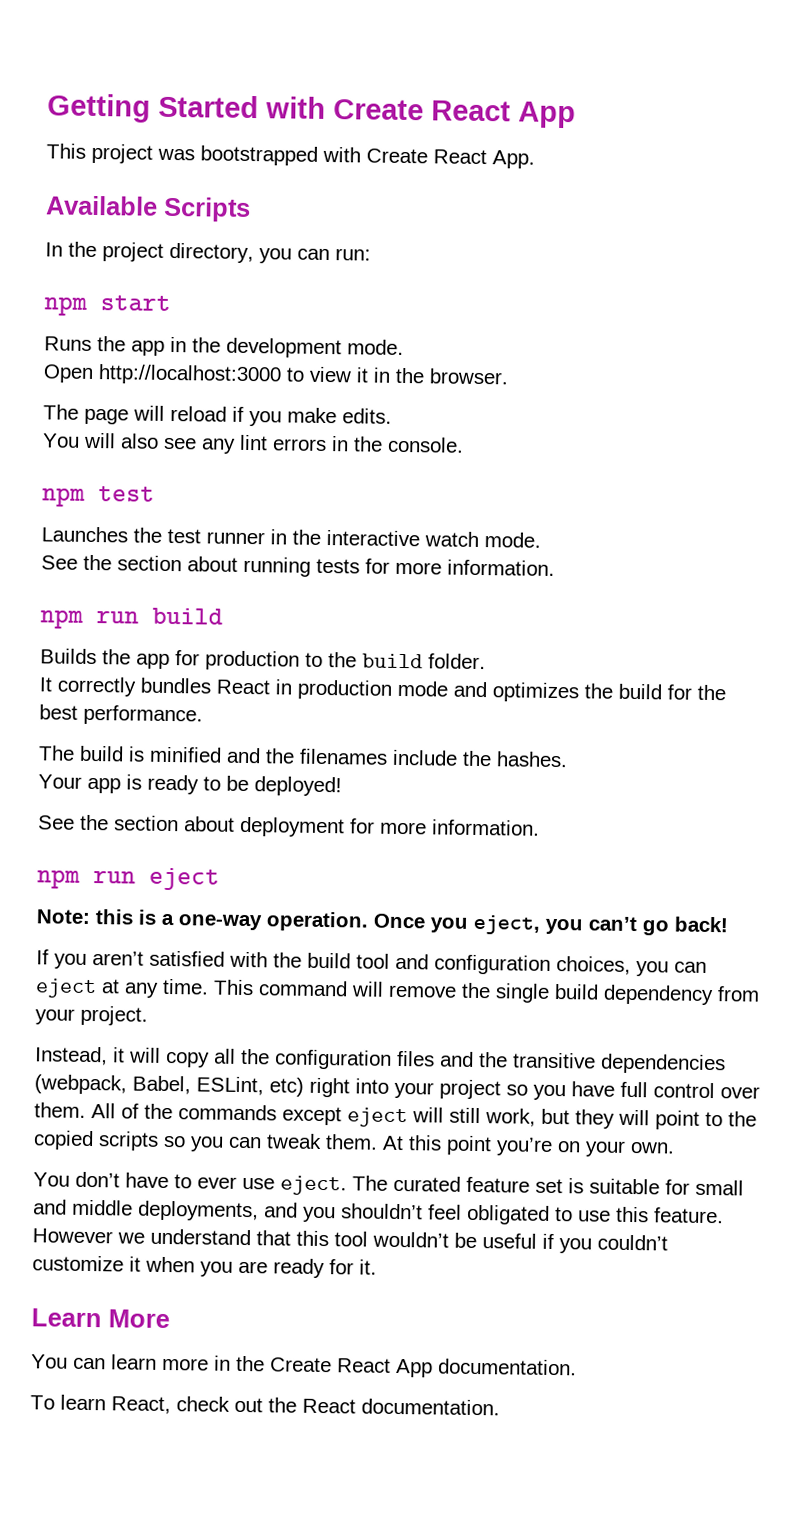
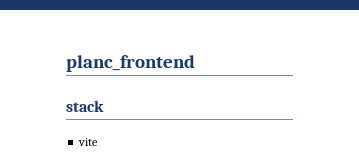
- Getting Started with Create React App
- This project was bootstrapped with Create React App.
- Available Scripts
- In the project directory, you can run:
- npm start
- Runs the app in the development mode.
- Open http://localhost:3000 to view it in the browser.
- The page will reload if you make edits.
- You will also see any lint errors in the console.
- npm test
- Launches the test runner in the interactive watch mode.
- See the section about running tests for more information.
- npm run build
- Builds the app for production to the build folder.
- It correctly bundles React in production mode and optimizes the build for the best performance.
- The build is minified and the filenames include the hashes.
- Your app is ready to be deployed!
- See the section about deployment for more information.
- npm run eject
- Note: this is a one-way operation. Once you eject, you can’t go back!
- If you aren’t satisfied with the build tool and configuration choices, you can eject at any time. This command will remove the single build dependency from your project.
- Instead, it will copy all the configuration files and the transitive dependencies (webpack, Babel, ESLint, etc) right into your project so you have full control over them. All of the commands except eject will still work, but they will point to the copied scripts so you can tweak them. At this point you’re on your own.
- You don’t have to ever use eject. The curated feature set is suitable for small and middle deployments, and you shouldn’t feel obligated to use this feature. However we understand that this tool wouldn’t be useful if you couldn’t customize it when you are ready for it.
- Learn More
- You can learn more in the Create React App documentation.
- To learn React, check out the React documentation.
+ planc_frontend
+ stack
+ vite

